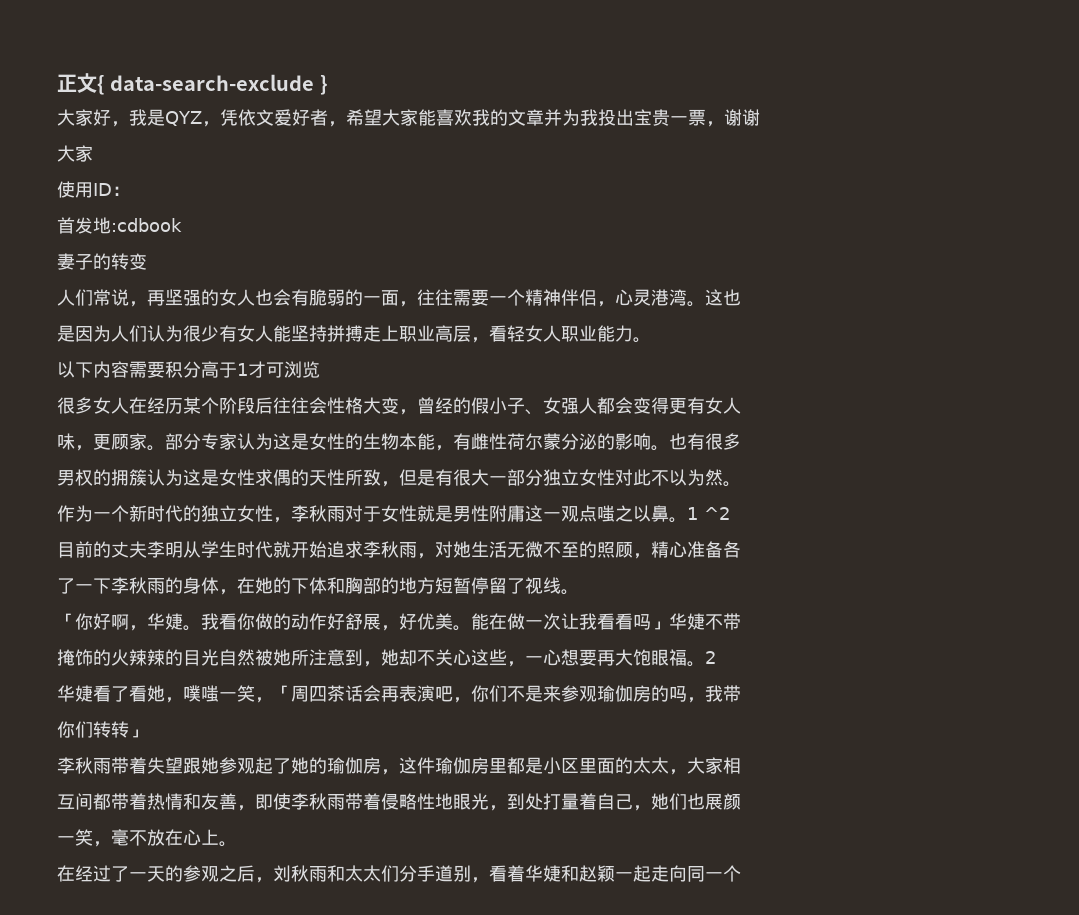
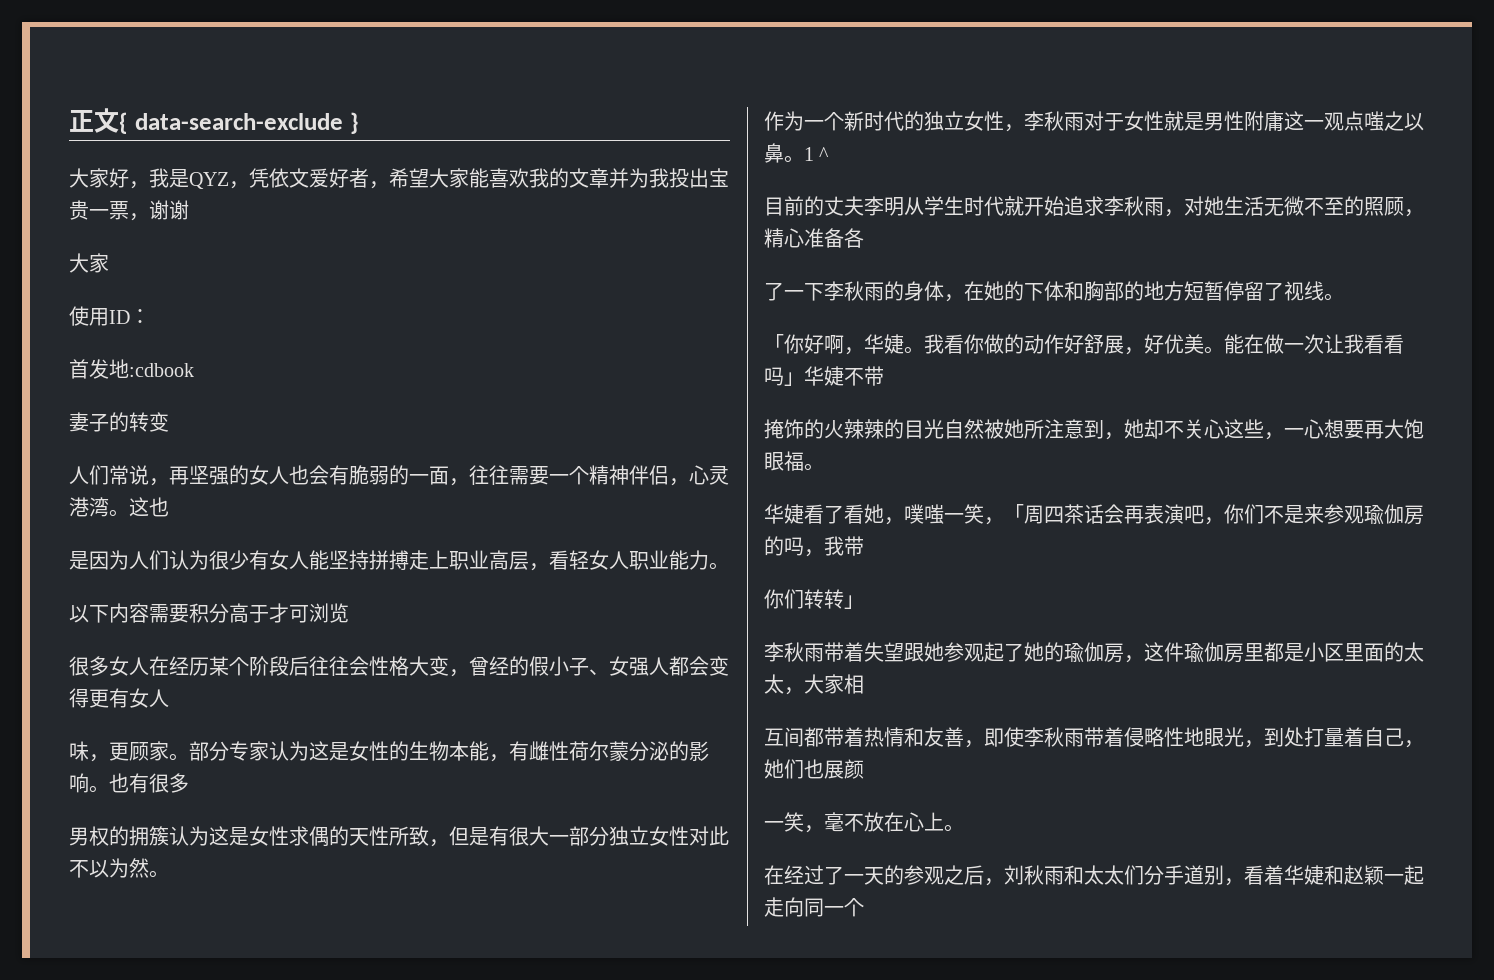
- 以下内容需要积分高于1才可浏览
+ 以下内容需要积分高于才可浏览
- 1 ^2
+ 1 ^
- 2

